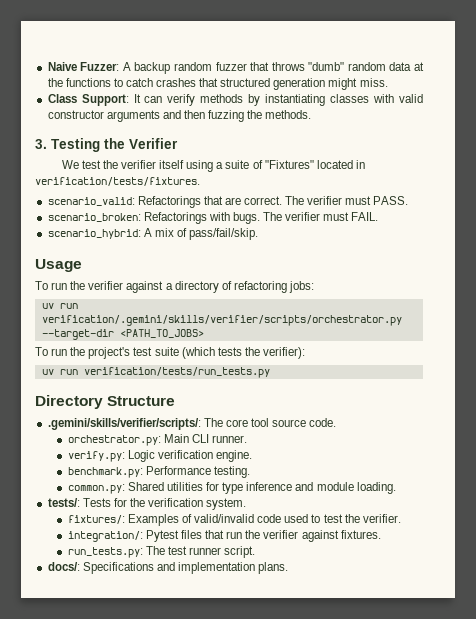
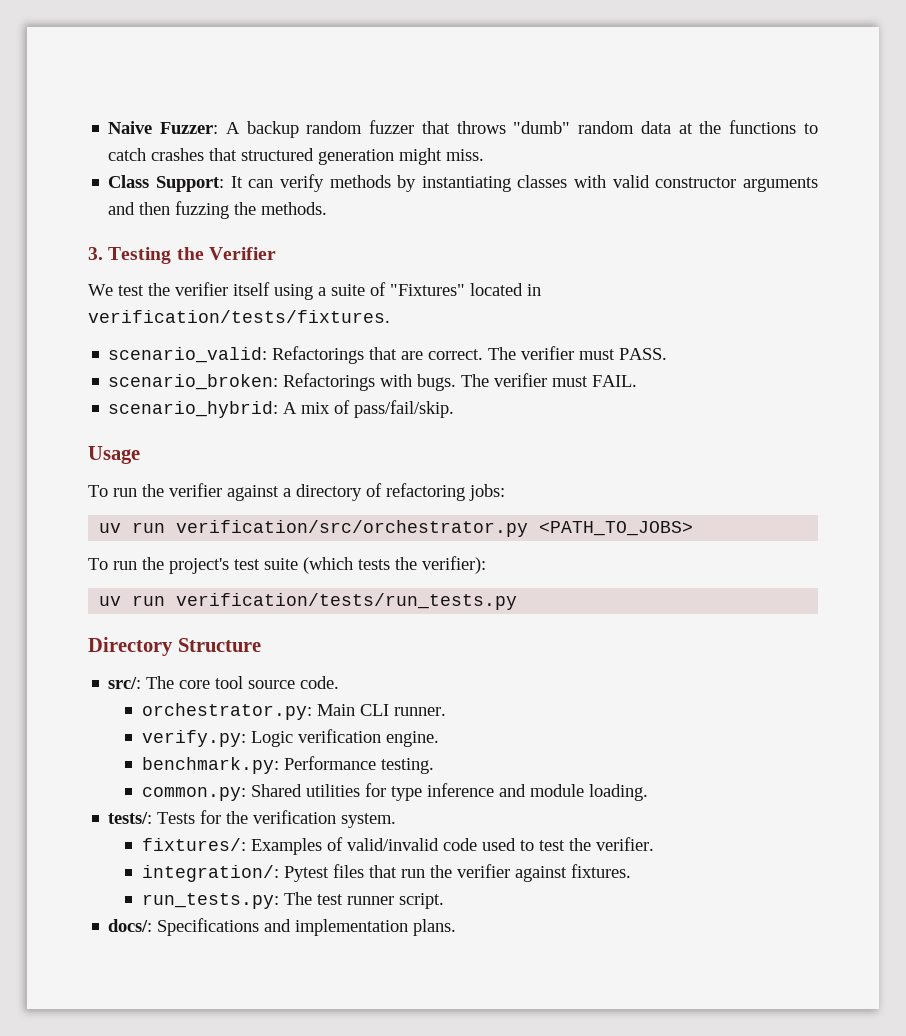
- uv run verification/.gemini/skills/verifier/scripts/orchestrator.py --target-dir <PATH_TO_JOBS>
+ uv run verification/src/orchestrator.py <PATH_TO_JOBS>
- .gemini/skills/verifier/scripts/: The core tool source code.
+ src/: The core tool source code.

